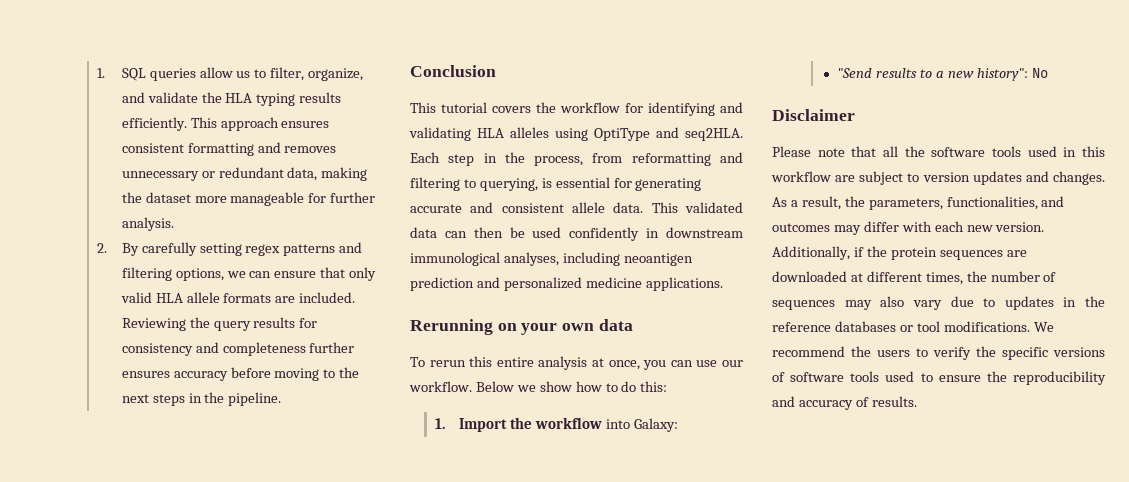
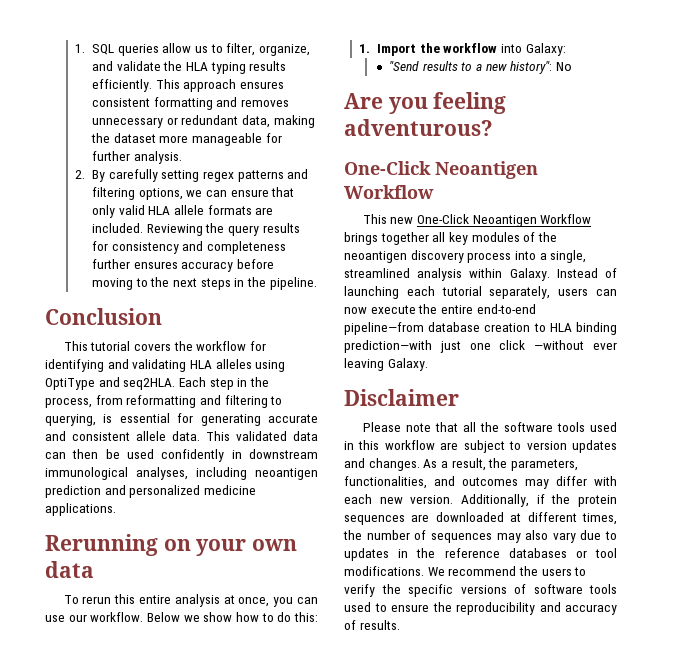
+ Are you feeling adventurous?
+ One-Click Neoantigen Workflow
+ This new One-Click Neoantigen Workflow brings together all key modules of the neoantigen discovery process into a single, streamlined analysis within Galaxy. Instead of launching each tutorial separately, users can now execute the entire end-to-end pipeline—from database creation to HLA binding prediction—with just one click —without ever leaving Galaxy.

